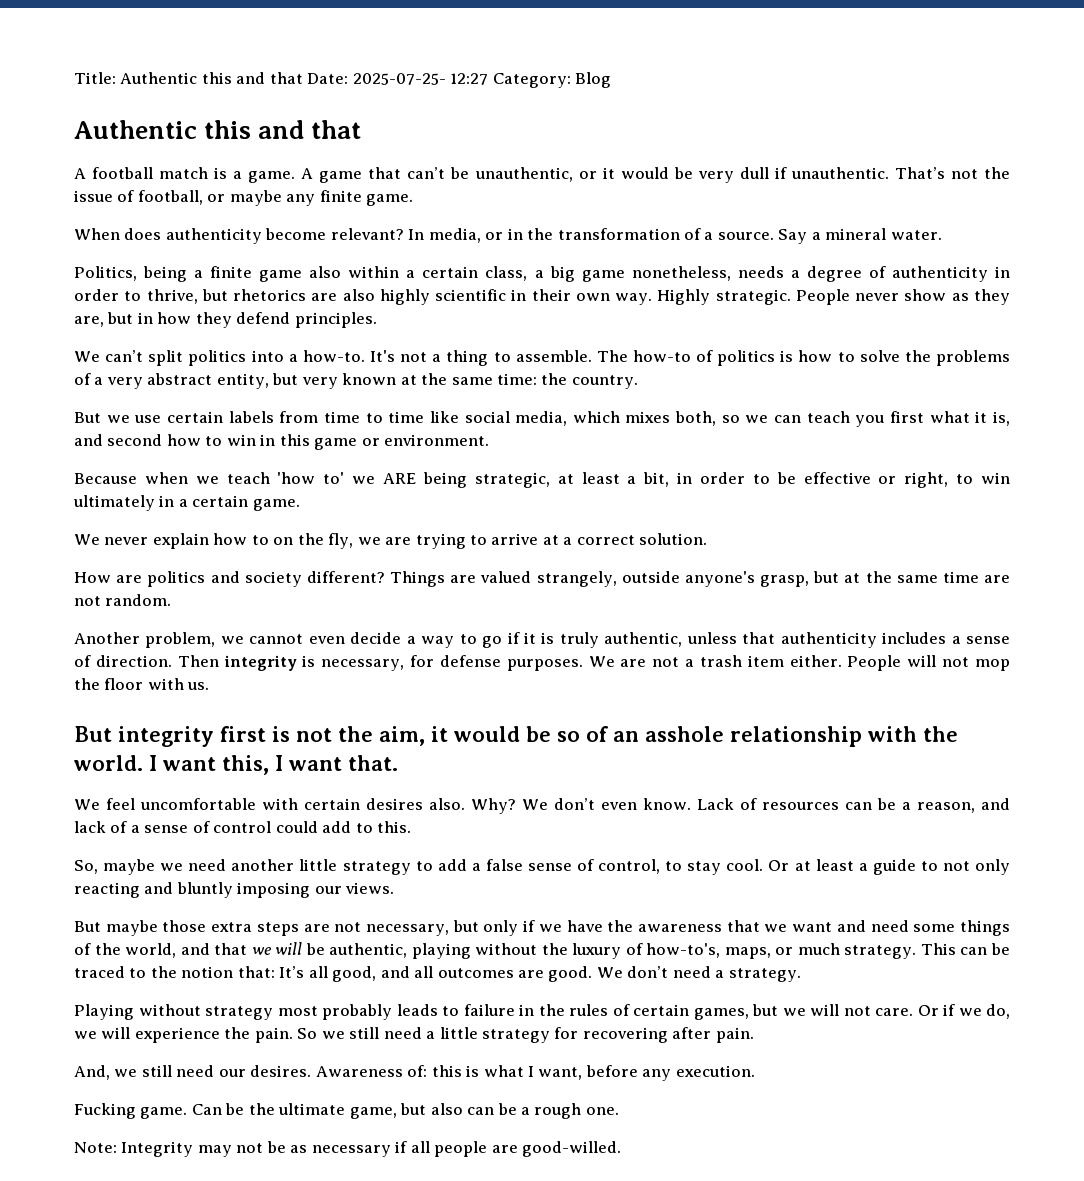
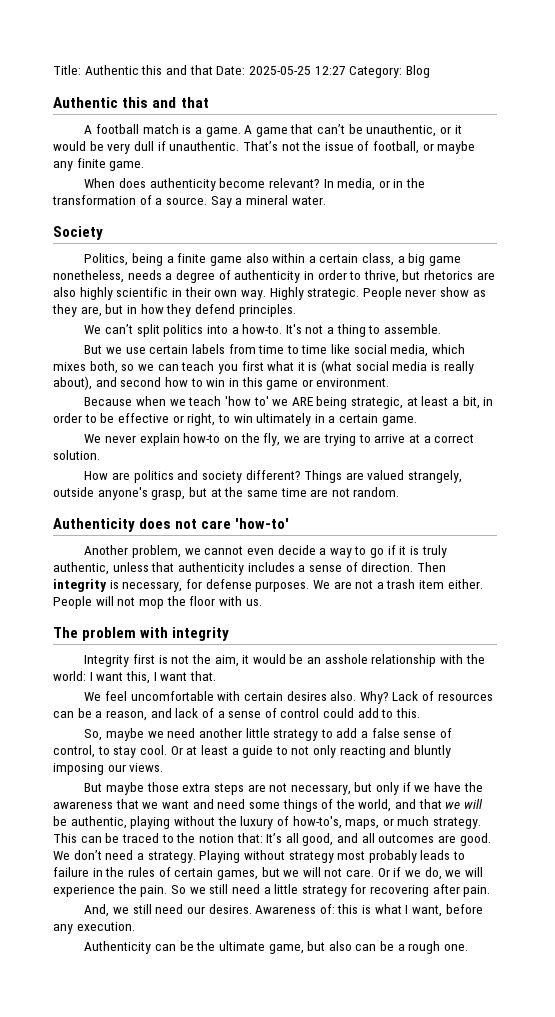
- Title: Authentic this and that Date: 2025-07-25- 12:27 Category: Blog
+ Title: Authentic this and that Date: 2025-05-25 12:27 Category: Blog
+ Society
- The how-to of politics is how to solve the problems of a very abstract entity, but very known at the same time: the country.
- But we use certain labels from time to time like social media, which mixes both, so we can teach you first what it is, and second how to win in this game or environment.
+ But we use certain labels from time to time like social media, which mixes both, so we can teach you first what it is (what social media is really about), and second how to win in this game or environment.
- We never explain how to on the fly, we are trying to arrive at a correct solution.
+ We never explain how-to on the fly, we are trying to arrive at a correct solution.
+ Authenticity does not care 'how-to'
- But integrity first is not the aim, it would be so of an asshole relationship with the world. I want this, I want that.
+ The problem with integrity
+ Integrity first is not the aim, it would be an asshole relationship with the world: I want this, I want that.
- We don’t even know.
- We don’t need a strategy.
- Playing without strategy most probably leads to failure in the rules of certain games, but we will not care.
+ We don’t need a strategy. Playing without strategy most probably leads to failure in the rules of certain games, but we will not care.
- Fucking game. Can be the ultimate game, but also can be a rough one.
+ Authenticity can be the ultimate game, but also can be a rough one.
- Note: Integrity may not be as necessary if all people are good-willed.

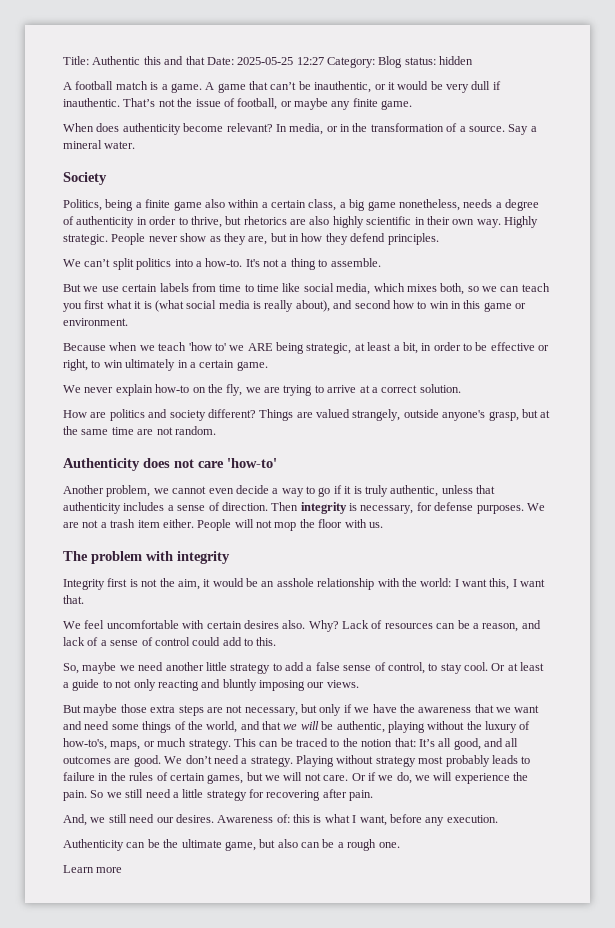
- Title: Authentic this and that Date: 2025-05-25 12:27 Category: Blog
- Authentic this and that
+ Title: Authentic this and that Date: 2025-05-25 12:27 Category: Blog status: hidden
- A game that can’t be unauthentic, or it would be very dull if unauthentic.
+ A game that can’t be inauthentic, or it would be very dull if inauthentic.
+ Learn more

